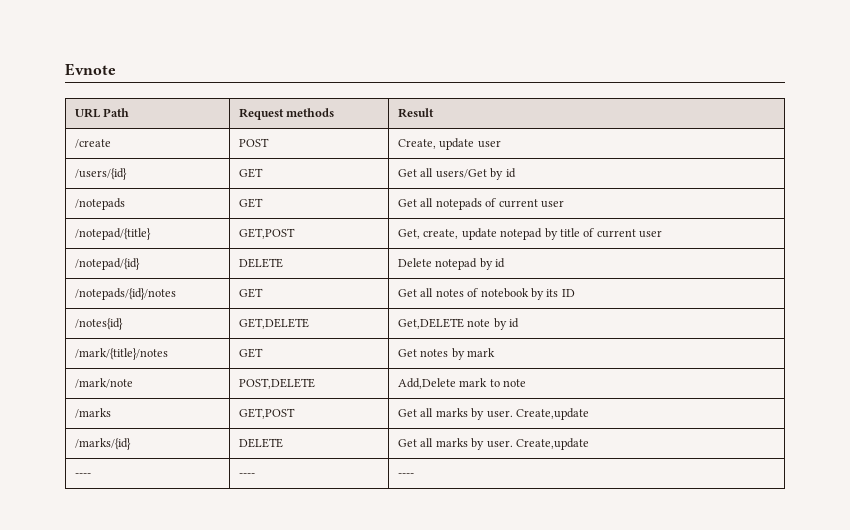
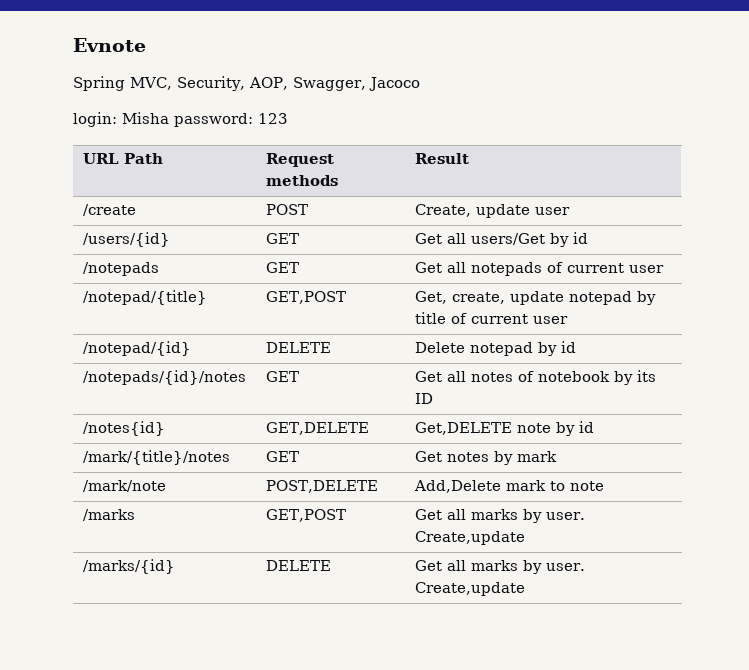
+ Spring MVC, Security, AOP, Swagger, Jacoco
+ login: Misha password: 123
- ---- | ---- | ----

